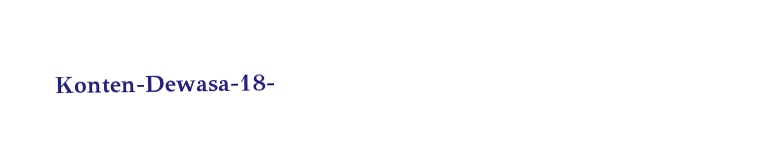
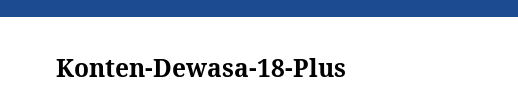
- Konten-Dewasa-18-
+ Konten-Dewasa-18-Plus

